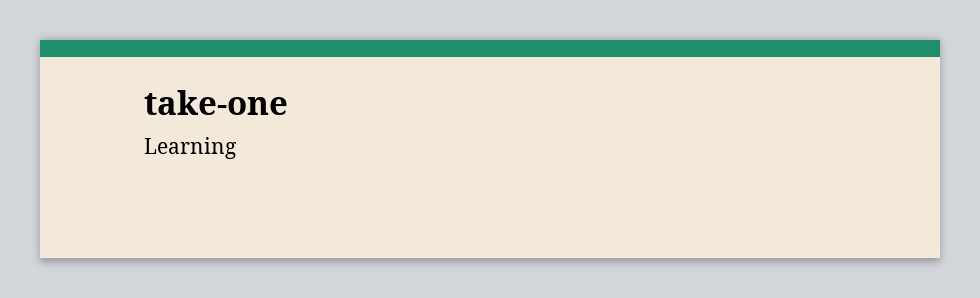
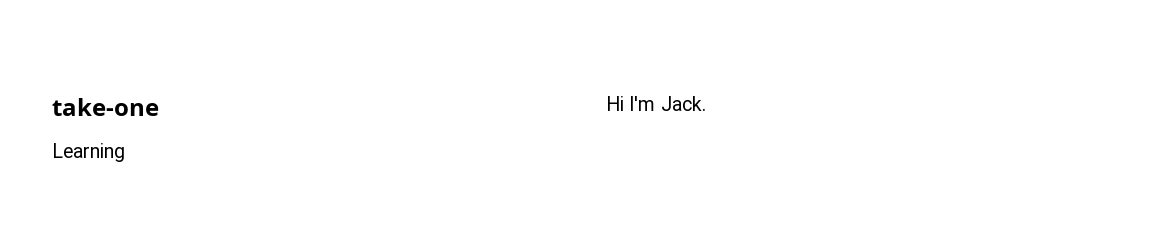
+ Hi I'm Jack.

